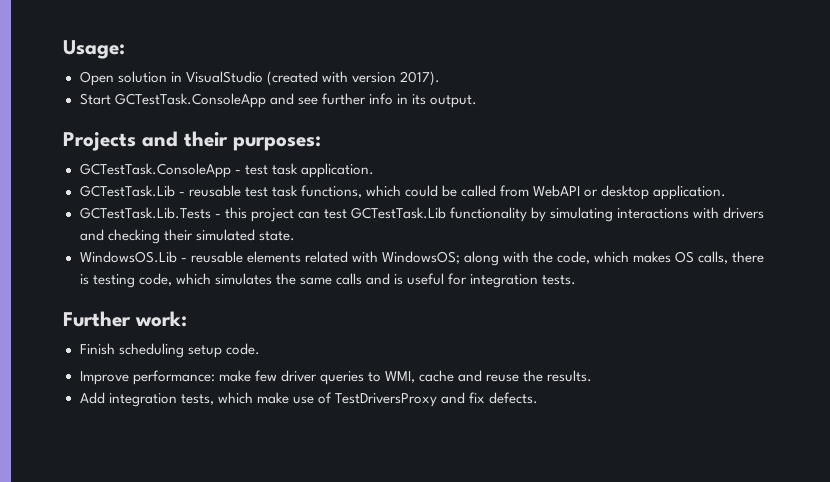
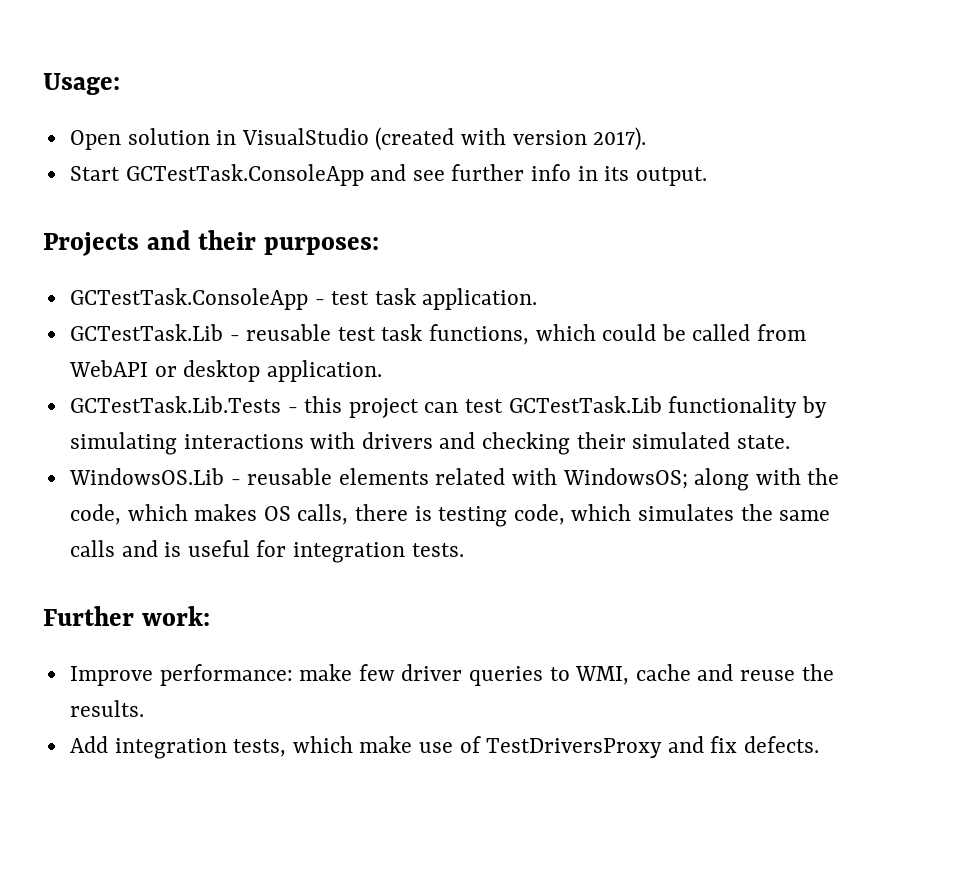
- Finish scheduling setup code.

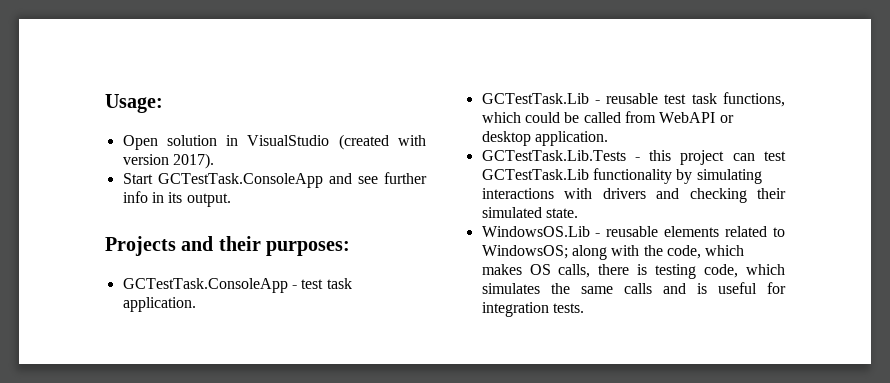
- WindowsOS.Lib - reusable elements related with WindowsOS; along with the code, which makes OS calls, there is testing code, which simulates the same calls and is useful for integration tests.
+ WindowsOS.Lib - reusable elements related to WindowsOS; along with the code, which makes OS calls, there is testing code, which simulates the same calls and is useful for integration tests.
- Further work:
- Improve performance: make few driver queries to WMI, cache and reuse the results.
- Add integration tests, which make use of TestDriversProxy and fix defects.

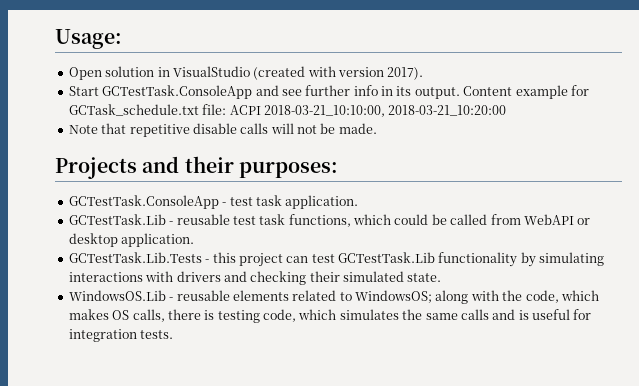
+ Content example for GCTask_schedule.txt file: ACPI 2018-03-21_10:10:00, 2018-03-21_10:20:00
+ Note that repetitive disable calls will not be made.

